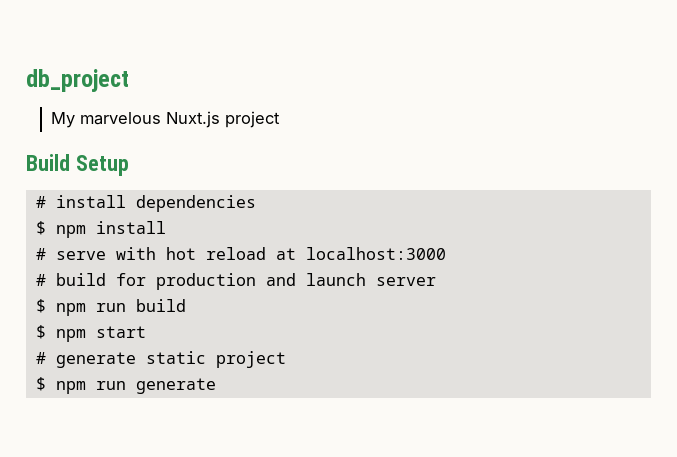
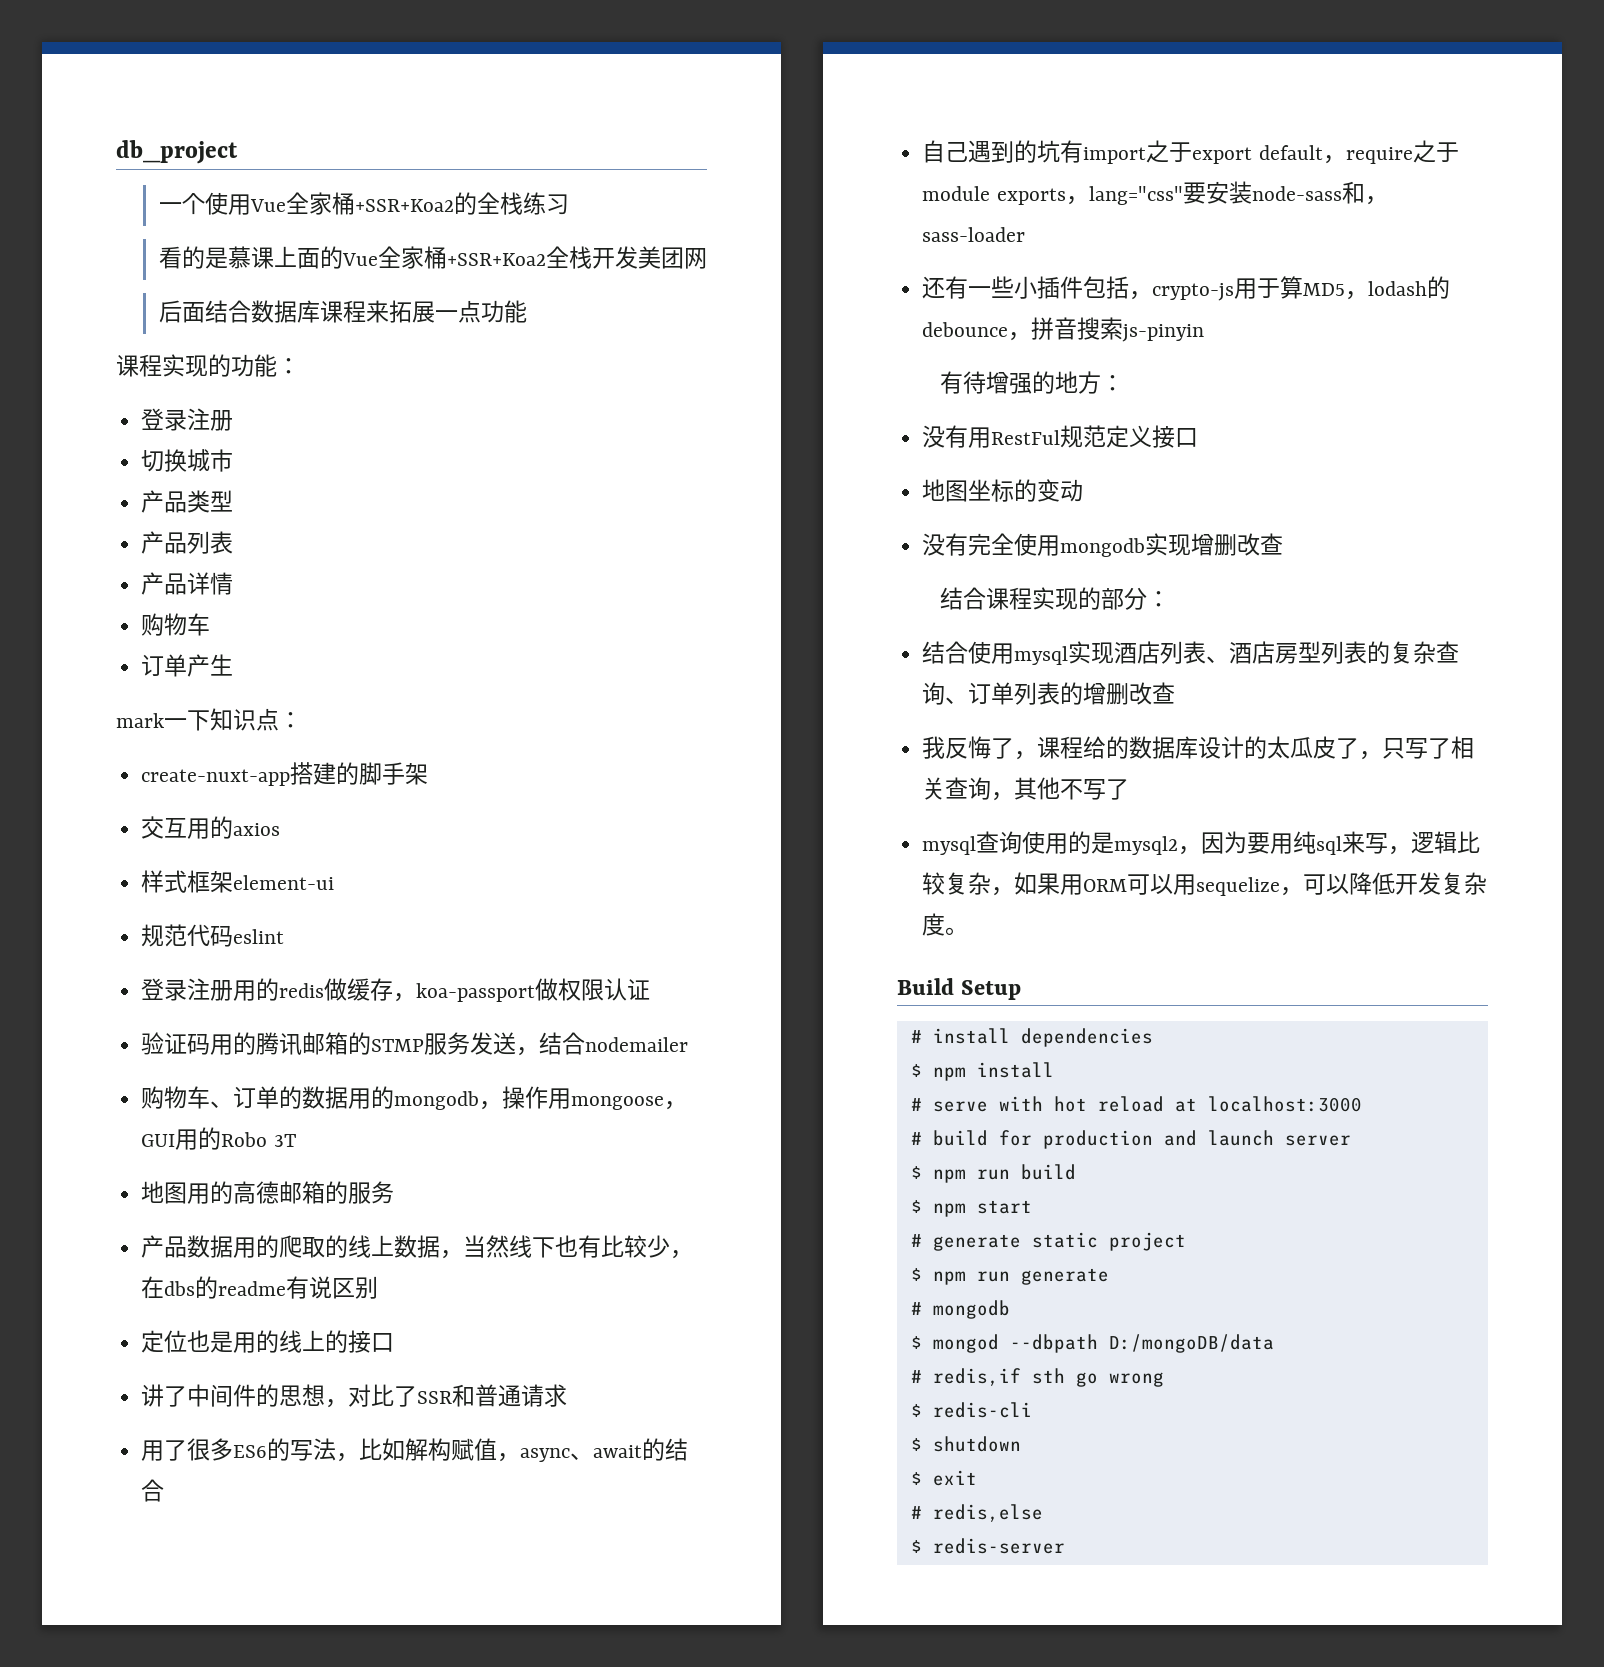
- My marvelous Nuxt.js project
+ 一个使用Vue全家桶+SSR+Koa2的全栈练习
+ 看的是慕课上面的Vue全家桶+SSR+Koa2全栈开发美团网
+ 后面结合数据库课程来拓展一点功能
+ 课程实现的功能：
+ 登录注册
+ 切换城市
+ 产品类型
+ 产品列表
+ 产品详情
+ 购物车
+ 订单产生
+ mark一下知识点：
+ create-nuxt-app搭建的脚手架
+ 交互用的axios
+ 样式框架element-ui
+ 规范代码eslint
+ 登录注册用的redis做缓存，koa-passport做权限认证
+ 验证码用的腾讯邮箱的STMP服务发送，结合nodemailer
+ 购物车、订单的数据用的mongodb，操作用mongoose，GUI用的Robo 3T
+ 地图用的高德邮箱的服务
+ 产品数据用的爬取的线上数据，当然线下也有比较少，在dbs的readme有说区别
+ 定位也是用的线上的接口
+ 讲了中间件的思想，对比了SSR和普通请求
+ 用了很多ES6的写法，比如解构赋值，async、await的结合
+ 自己遇到的坑有import之于export default，require之于module exports，lang="css"要安装node-sass和，sass-loader
+ 还有一些小插件包括，crypto-js用于算MD5，lodash的debounce，拼音搜索js-pinyin
+ 有待增强的地方：
+ 没有用RestFul规范定义接口
+ 地图坐标的变动
+ 没有完全使用mongodb实现增删改查
+ 结合课程实现的部分：
+ 结合使用mysql实现酒店列表、酒店房型列表的复杂查询、订单列表的增删改查
+ 我反悔了，课程给的数据库设计的太瓜皮了，只写了相关查询，其他不写了
+ mysql查询使用的是mysql2，因为要用纯sql来写，逻辑比较复杂，如果用ORM可以用sequelize，可以降低开发复杂度。
+ # mongodb
+ $ mongod --dbpath D:/mongoDB/data
+ # redis,if sth go wrong
+ $ redis-cli
+ $ shutdown
+ $ exit
+ # redis,else
+ $ redis-server

